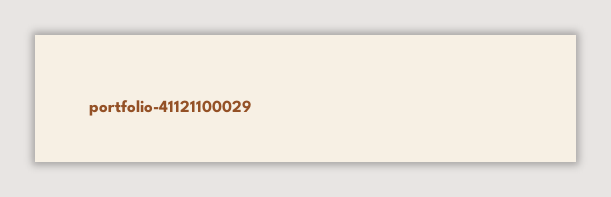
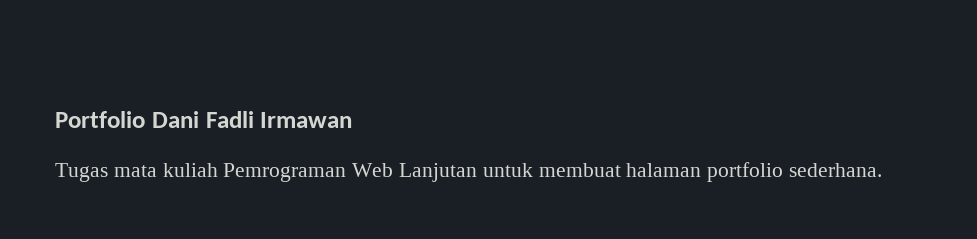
- portfolio-41121100029
+ Portfolio Dani Fadli Irmawan
+ Tugas mata kuliah Pemrograman Web Lanjutan untuk membuat halaman portfolio sederhana.

